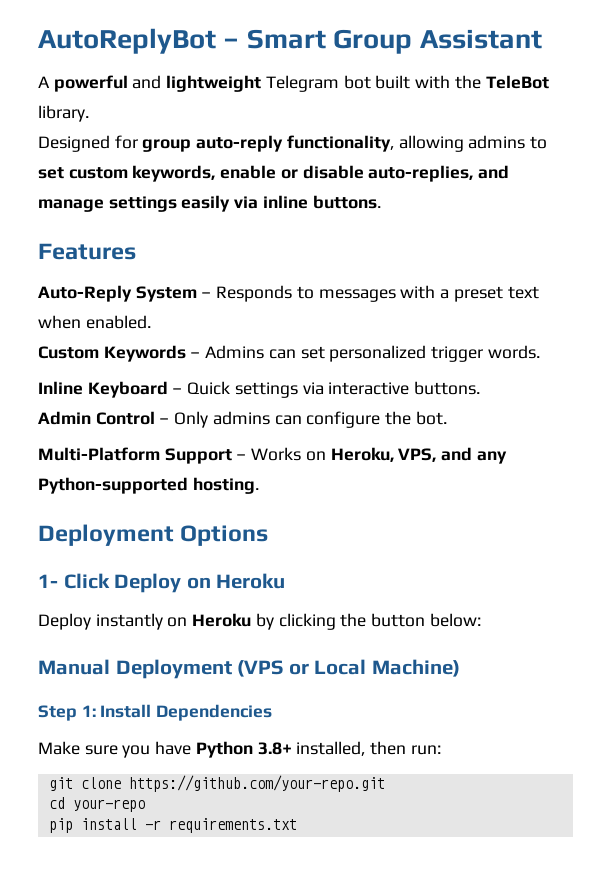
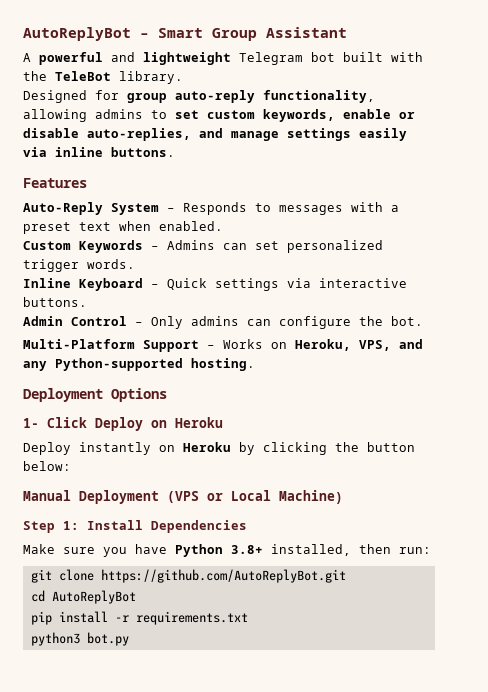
- git clone https://github.com/your-repo.git
+ git clone https://github.com/AutoReplyBot.git
- cd your-repo
+ cd AutoReplyBot
+ python3 bot.py

